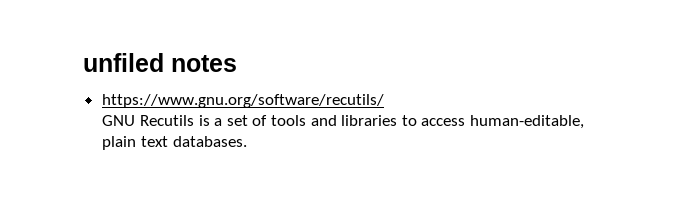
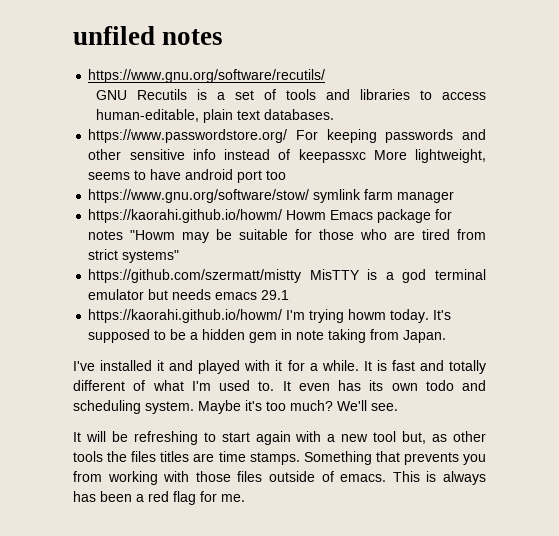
+ https://www.passwordstore.org/ For keeping passwords and other sensitive info instead of keepassxc More lightweight, seems to have android port too
+ https://www.gnu.org/software/stow/ symlink farm manager
+ https://kaorahi.github.io/howm/ Howm Emacs package for notes "Howm may be suitable for those who are tired from strict systems"
+ https://github.com/szermatt/mistty MisTTY is a god terminal emulator but needs emacs 29.1
+ https://kaorahi.github.io/howm/ I'm trying howm today. It's supposed to be a hidden gem in note taking from Japan.
+ I've installed it and played with it for a while. It is fast and totally different of what I'm used to. It even has its own todo and scheduling system. Maybe it's too much? We'll see.
+ It will be refreshing to start again with a new tool but, as other tools the files titles are time stamps. Something that prevents you from working with those files outside of emacs. This is always has been a red flag for me.

